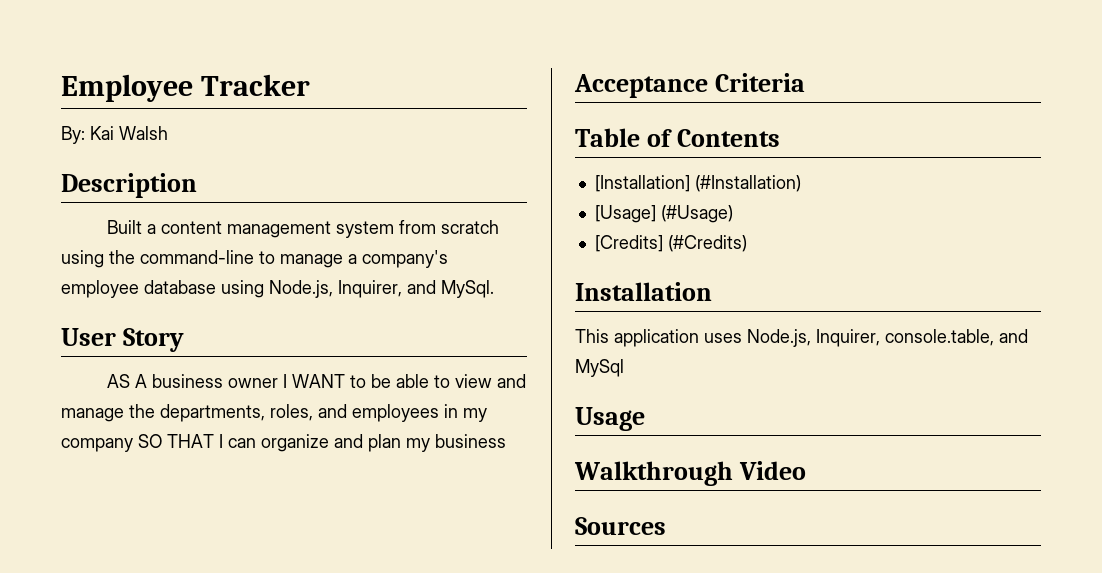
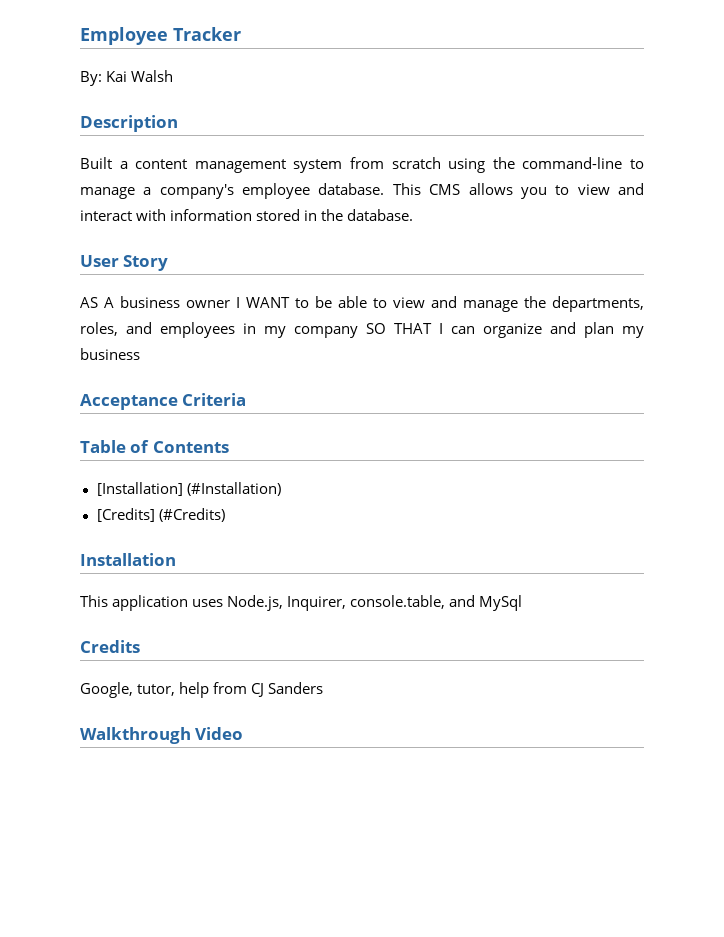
- Built a content management system from scratch using the command-line to manage a company's employee database using Node.js, Inquirer, and MySql.
+ Built a content management system from scratch using the command-line to manage a company's employee database. This CMS allows you to view and interact with information stored in the database.
- [Usage] (#Usage)
- Usage
+ Credits
+ Google, tutor, help from CJ Sanders
- Sources

